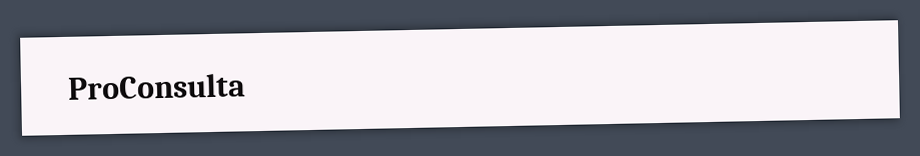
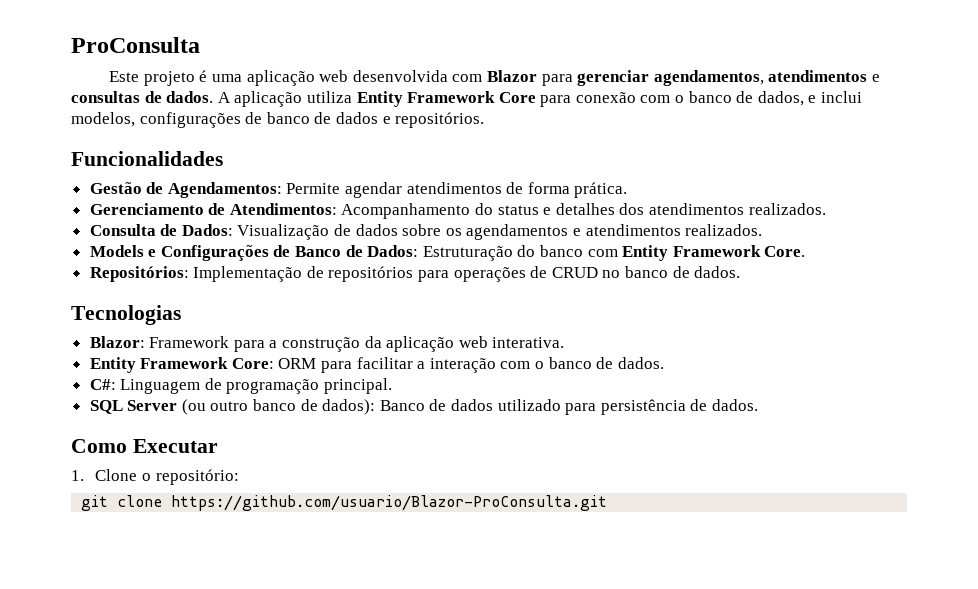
+ Este projeto é uma aplicação web desenvolvida com Blazor para gerenciar agendamentos, atendimentos e consultas de dados. A aplicação utiliza Entity Framework Core para conexão com o banco de dados, e inclui modelos, configurações de banco de dados e repositórios.
+ Funcionalidades
+ Gestão de Agendamentos: Permite agendar atendimentos de forma prática.
+ Gerenciamento de Atendimentos: Acompanhamento do status e detalhes dos atendimentos realizados.
+ Consulta de Dados: Visualização de dados sobre os agendamentos e atendimentos realizados.
+ Models e Configurações de Banco de Dados: Estruturação do banco com Entity Framework Core.
+ Repositórios: Implementação de repositórios para operações de CRUD no banco de dados.
+ Tecnologias
+ Blazor: Framework para a construção da aplicação web interativa.
+ Entity Framework Core: ORM para facilitar a interação com o banco de dados.
+ C#: Linguagem de programação principal.
+ SQL Server (ou outro banco de dados): Banco de dados utilizado para persistência de dados.
+ Como Executar
+ 1. Clone o repositório:
+ git clone https://github.com/usuario/Blazor-ProConsulta.git

